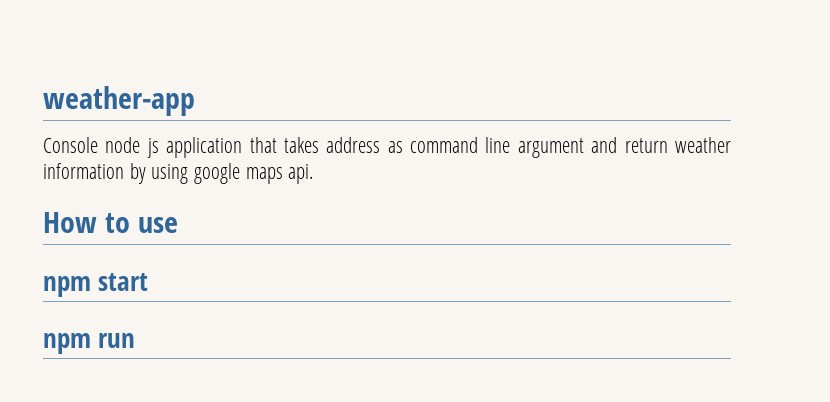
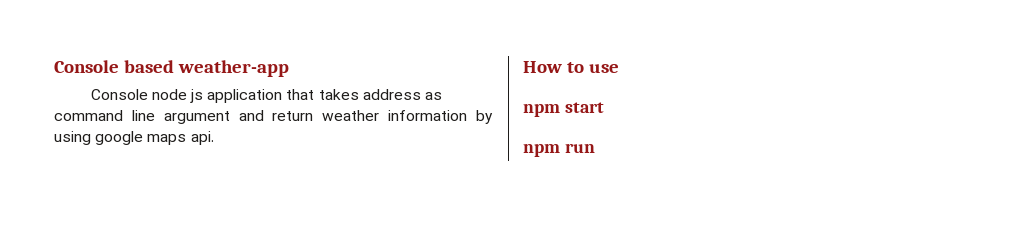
- weather-app
+ Console based weather-app

